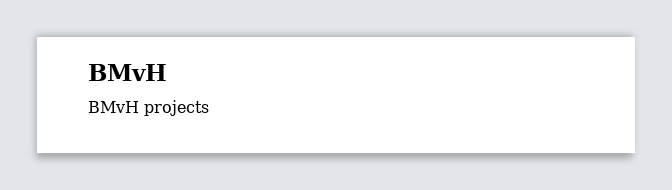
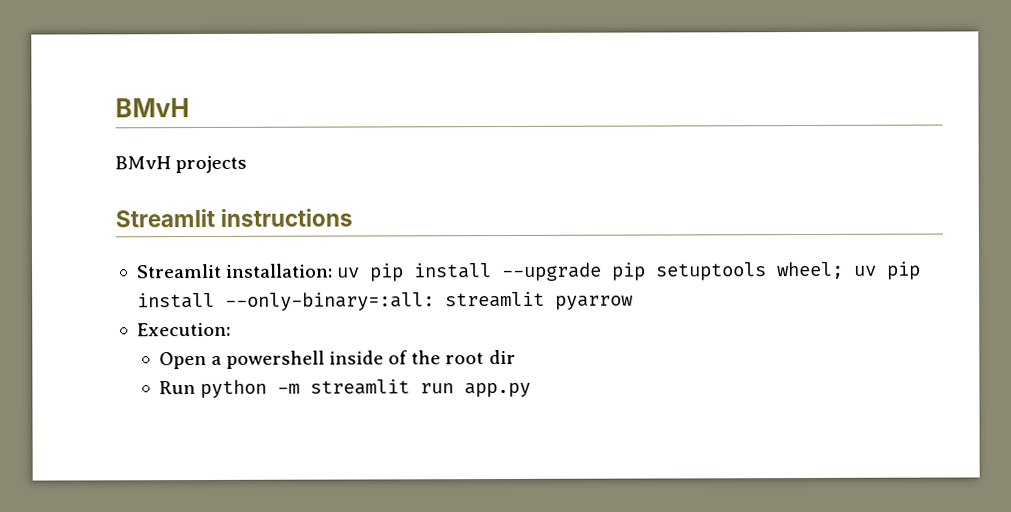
+ Streamlit instructions
+ Streamlit installation: uv pip install --upgrade pip setuptools wheel; uv pip install --only-binary=:all: streamlit pyarrow
+ Execution:
+ Open a powershell inside of the root dir
+ Run python -m streamlit run app.py

